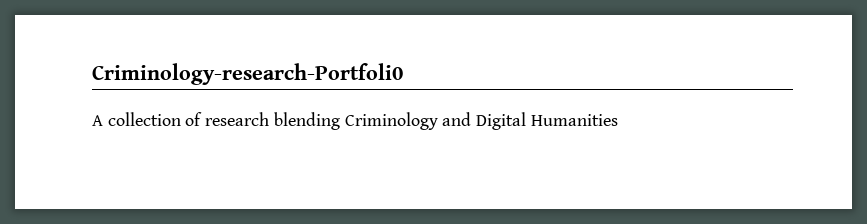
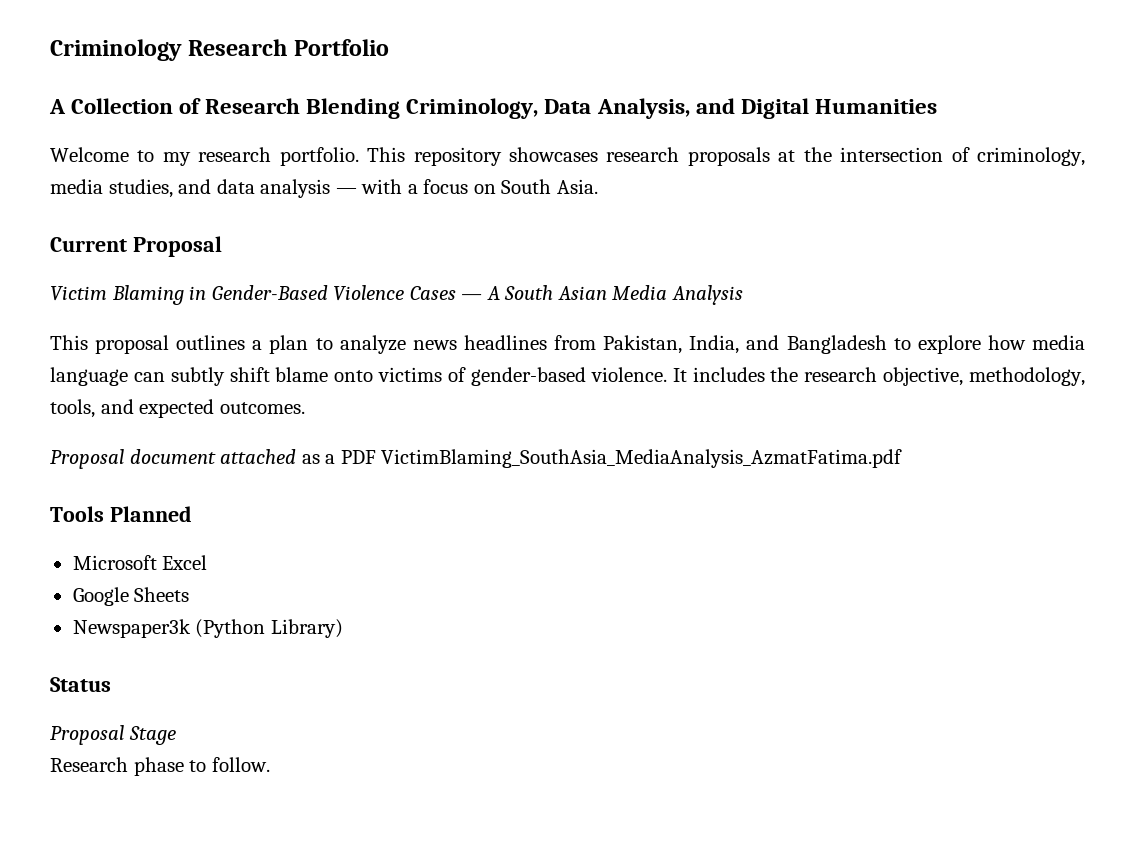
- Criminology-research-Portfoli0
- A collection of research blending Criminology and Digital Humanities
+ Criminology Research Portfolio
+ A Collection of Research Blending Criminology, Data Analysis, and Digital Humanities
+ Welcome to my research portfolio. This repository showcases research proposals at the intersection of criminology, media studies, and data analysis — with a focus on South Asia.
+ Current Proposal
+ Victim Blaming in Gender-Based Violence Cases — A South Asian Media Analysis
+ This proposal outlines a plan to analyze news headlines from Pakistan, India, and Bangladesh to explore how media language can subtly shift blame onto victims of gender-based violence. It includes the research objective, methodology, tools, and expected outcomes.
+ Proposal document attached as a PDF VictimBlaming_SouthAsia_MediaAnalysis_AzmatFatima.pdf
+ Tools Planned
+ Microsoft Excel
+ Google Sheets
+ Newspaper3k (Python Library)
+ Status
+ Proposal Stage
+ Research phase to follow.

